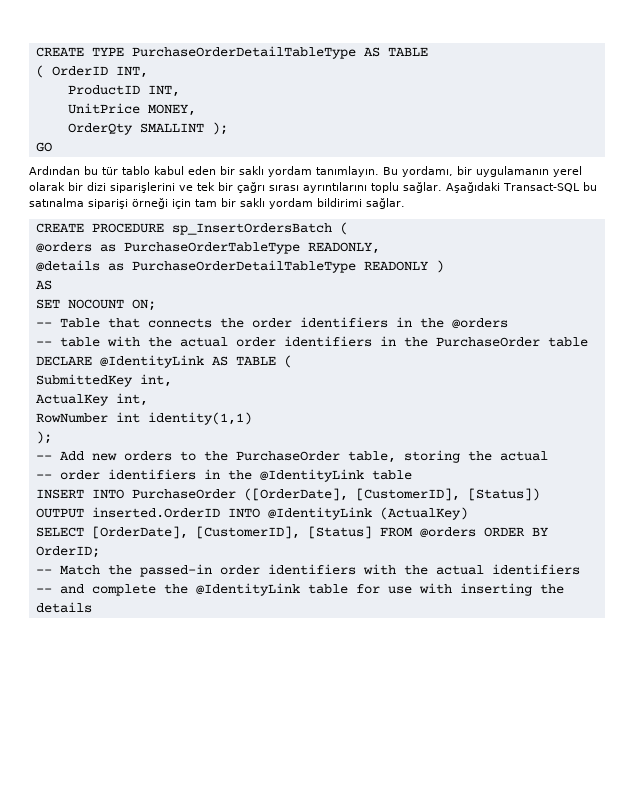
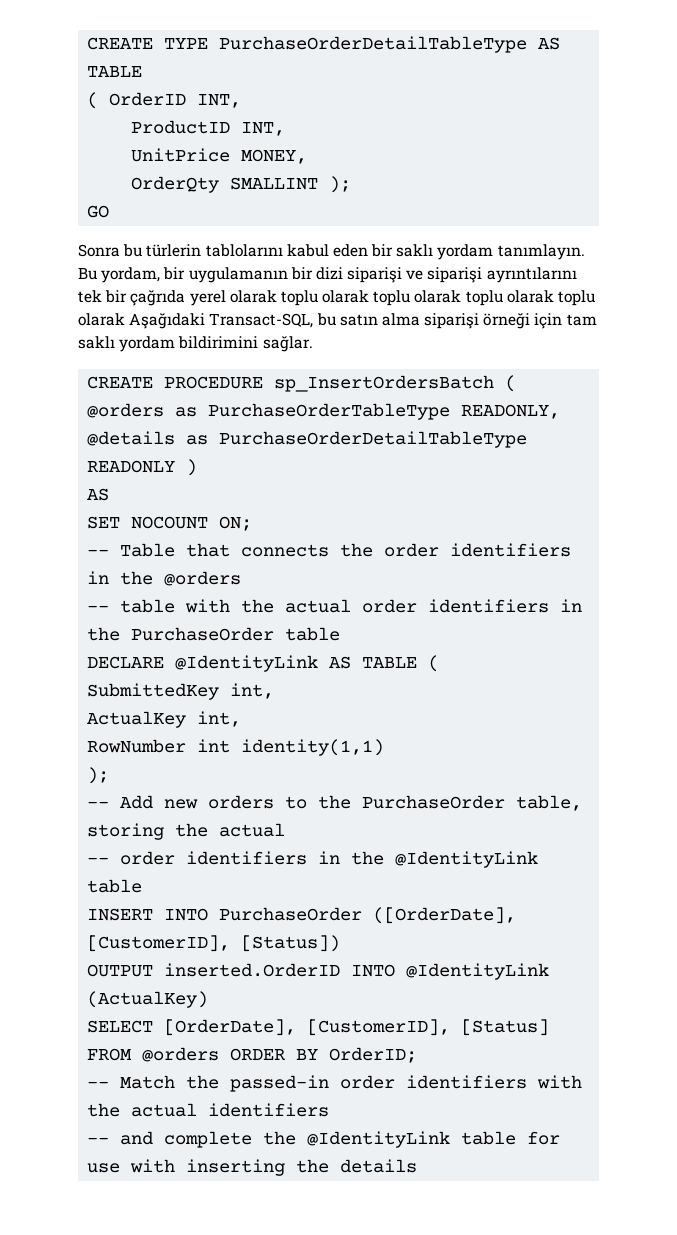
- Ardından bu tür tablo kabul eden bir saklı yordam tanımlayın.
+ Sonra bu türlerin tablolarını kabul eden bir saklı yordam tanımlayın.
- Bu yordamı, bir uygulamanın yerel olarak bir dizi siparişlerini ve tek bir çağrı sırası ayrıntılarını toplu sağlar. Aşağıdaki Transact-SQL bu satınalma siparişi örneği için tam bir saklı yordam bildirimi sağlar.
+ Bu yordam, bir uygulamanın bir dizi siparişi ve siparişi ayrıntılarını tek bir çağrıda yerel olarak toplu olarak toplu olarak toplu olarak toplu olarak Aşağıdaki Transact-SQL, bu satın alma siparişi örneği için tam saklı yordam bildirimini sağlar.

